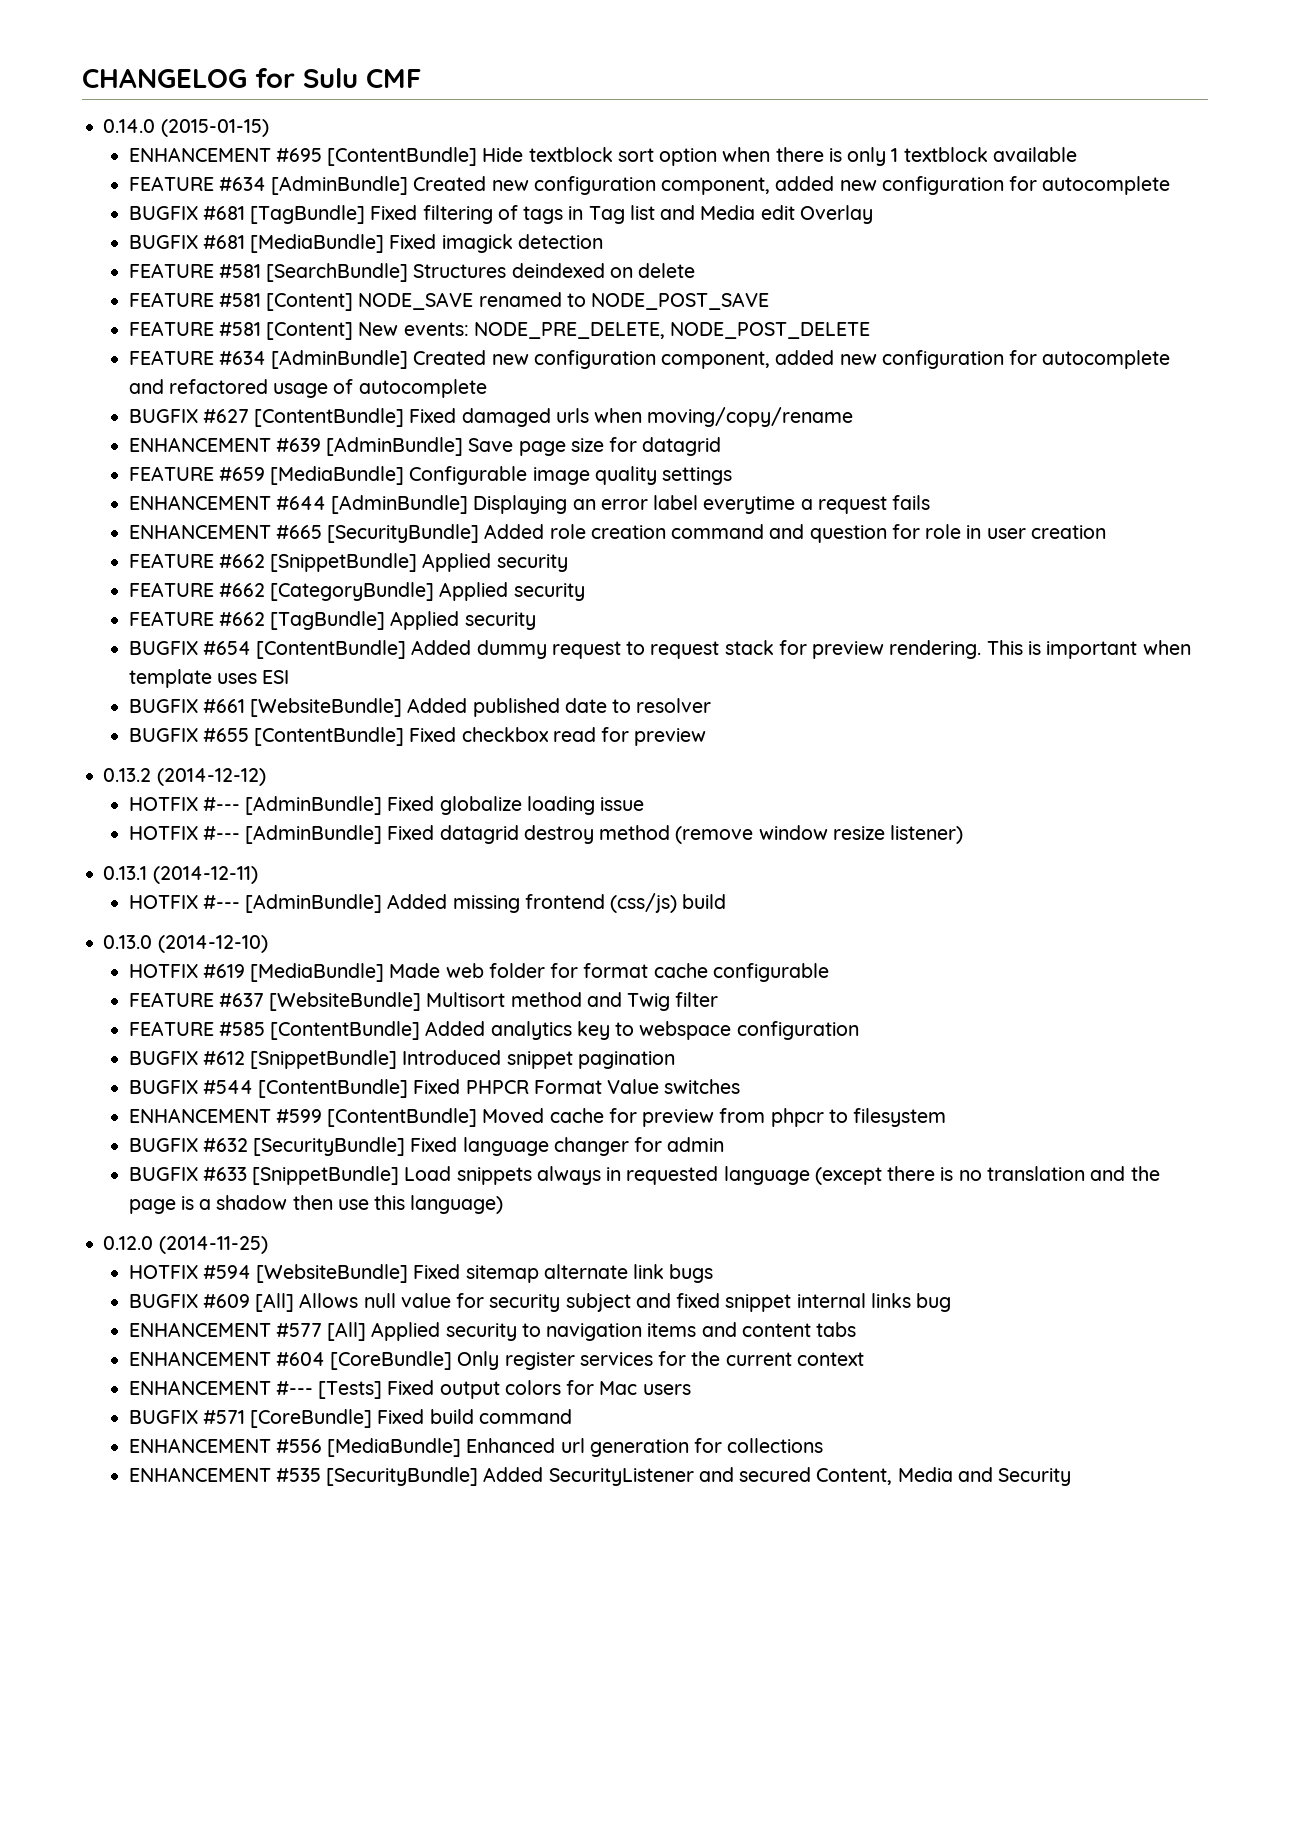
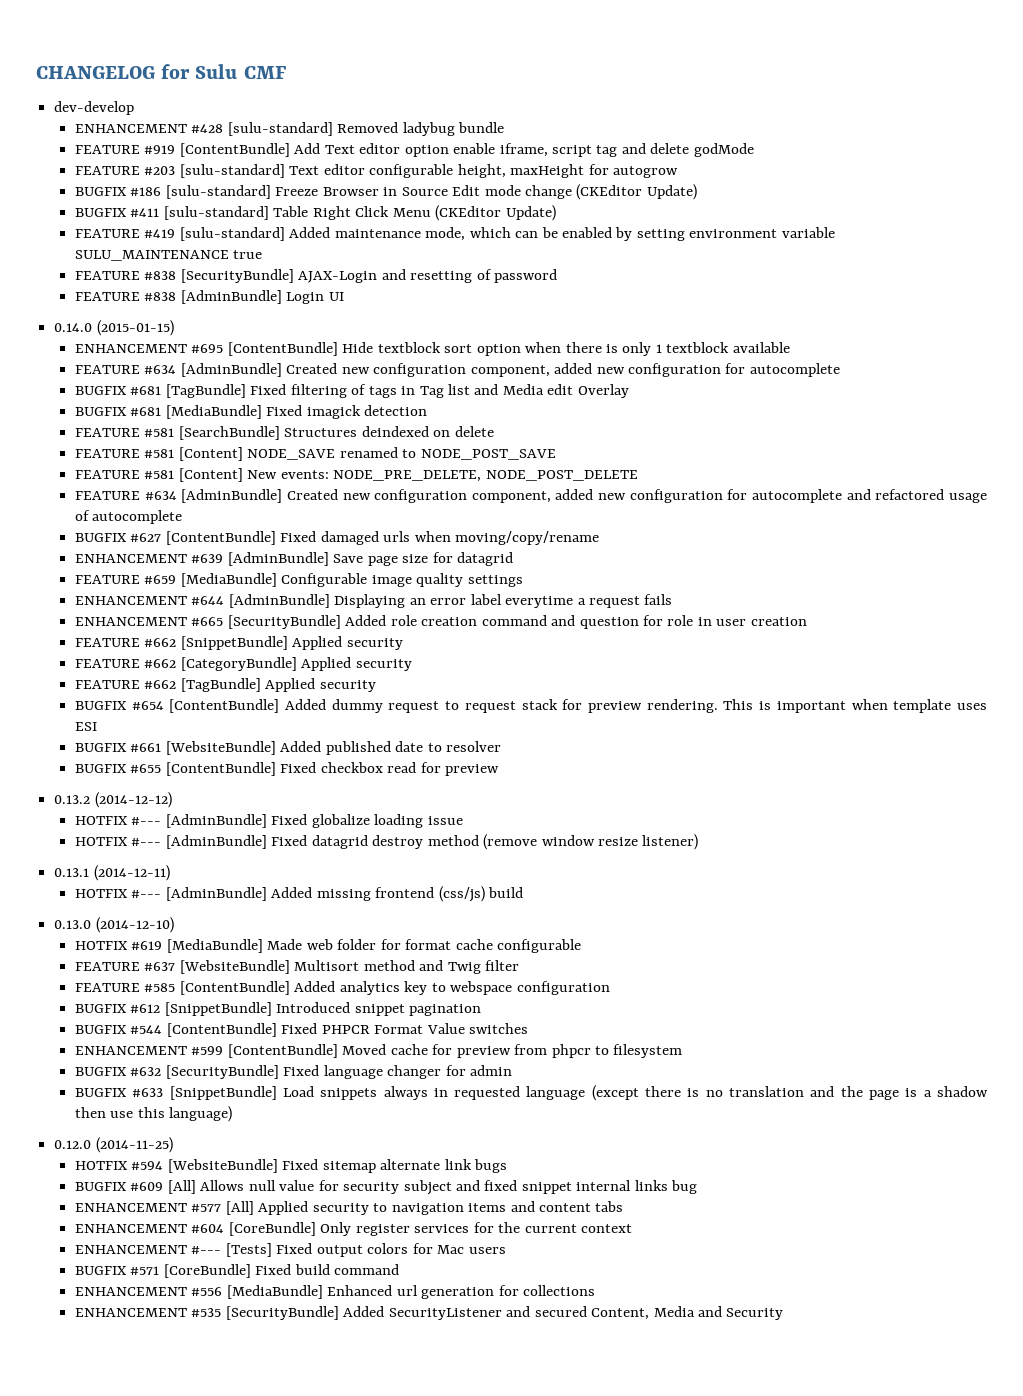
+ dev-develop
+ ENHANCEMENT #428 [sulu-standard] Removed ladybug bundle
+ FEATURE #919 [ContentBundle] Add Text editor option enable iframe, script tag and delete godMode
+ FEATURE #203 [sulu-standard] Text editor configurable height, maxHeight for autogrow
+ BUGFIX #186 [sulu-standard] Freeze Browser in Source Edit mode change (CKEditor Update)
+ BUGFIX #411 [sulu-standard] Table Right Click Menu (CKEditor Update)
+ FEATURE #419 [sulu-standard] Added maintenance mode, which can be enabled by setting environment variable SULU_MAINTENANCE true
+ FEATURE #838 [SecurityBundle] AJAX-Login and resetting of password
+ FEATURE #838 [AdminBundle] Login UI

